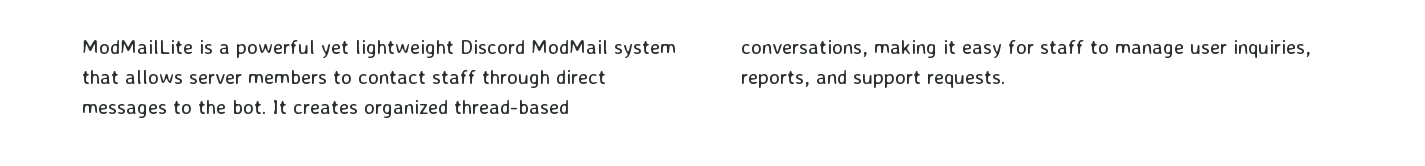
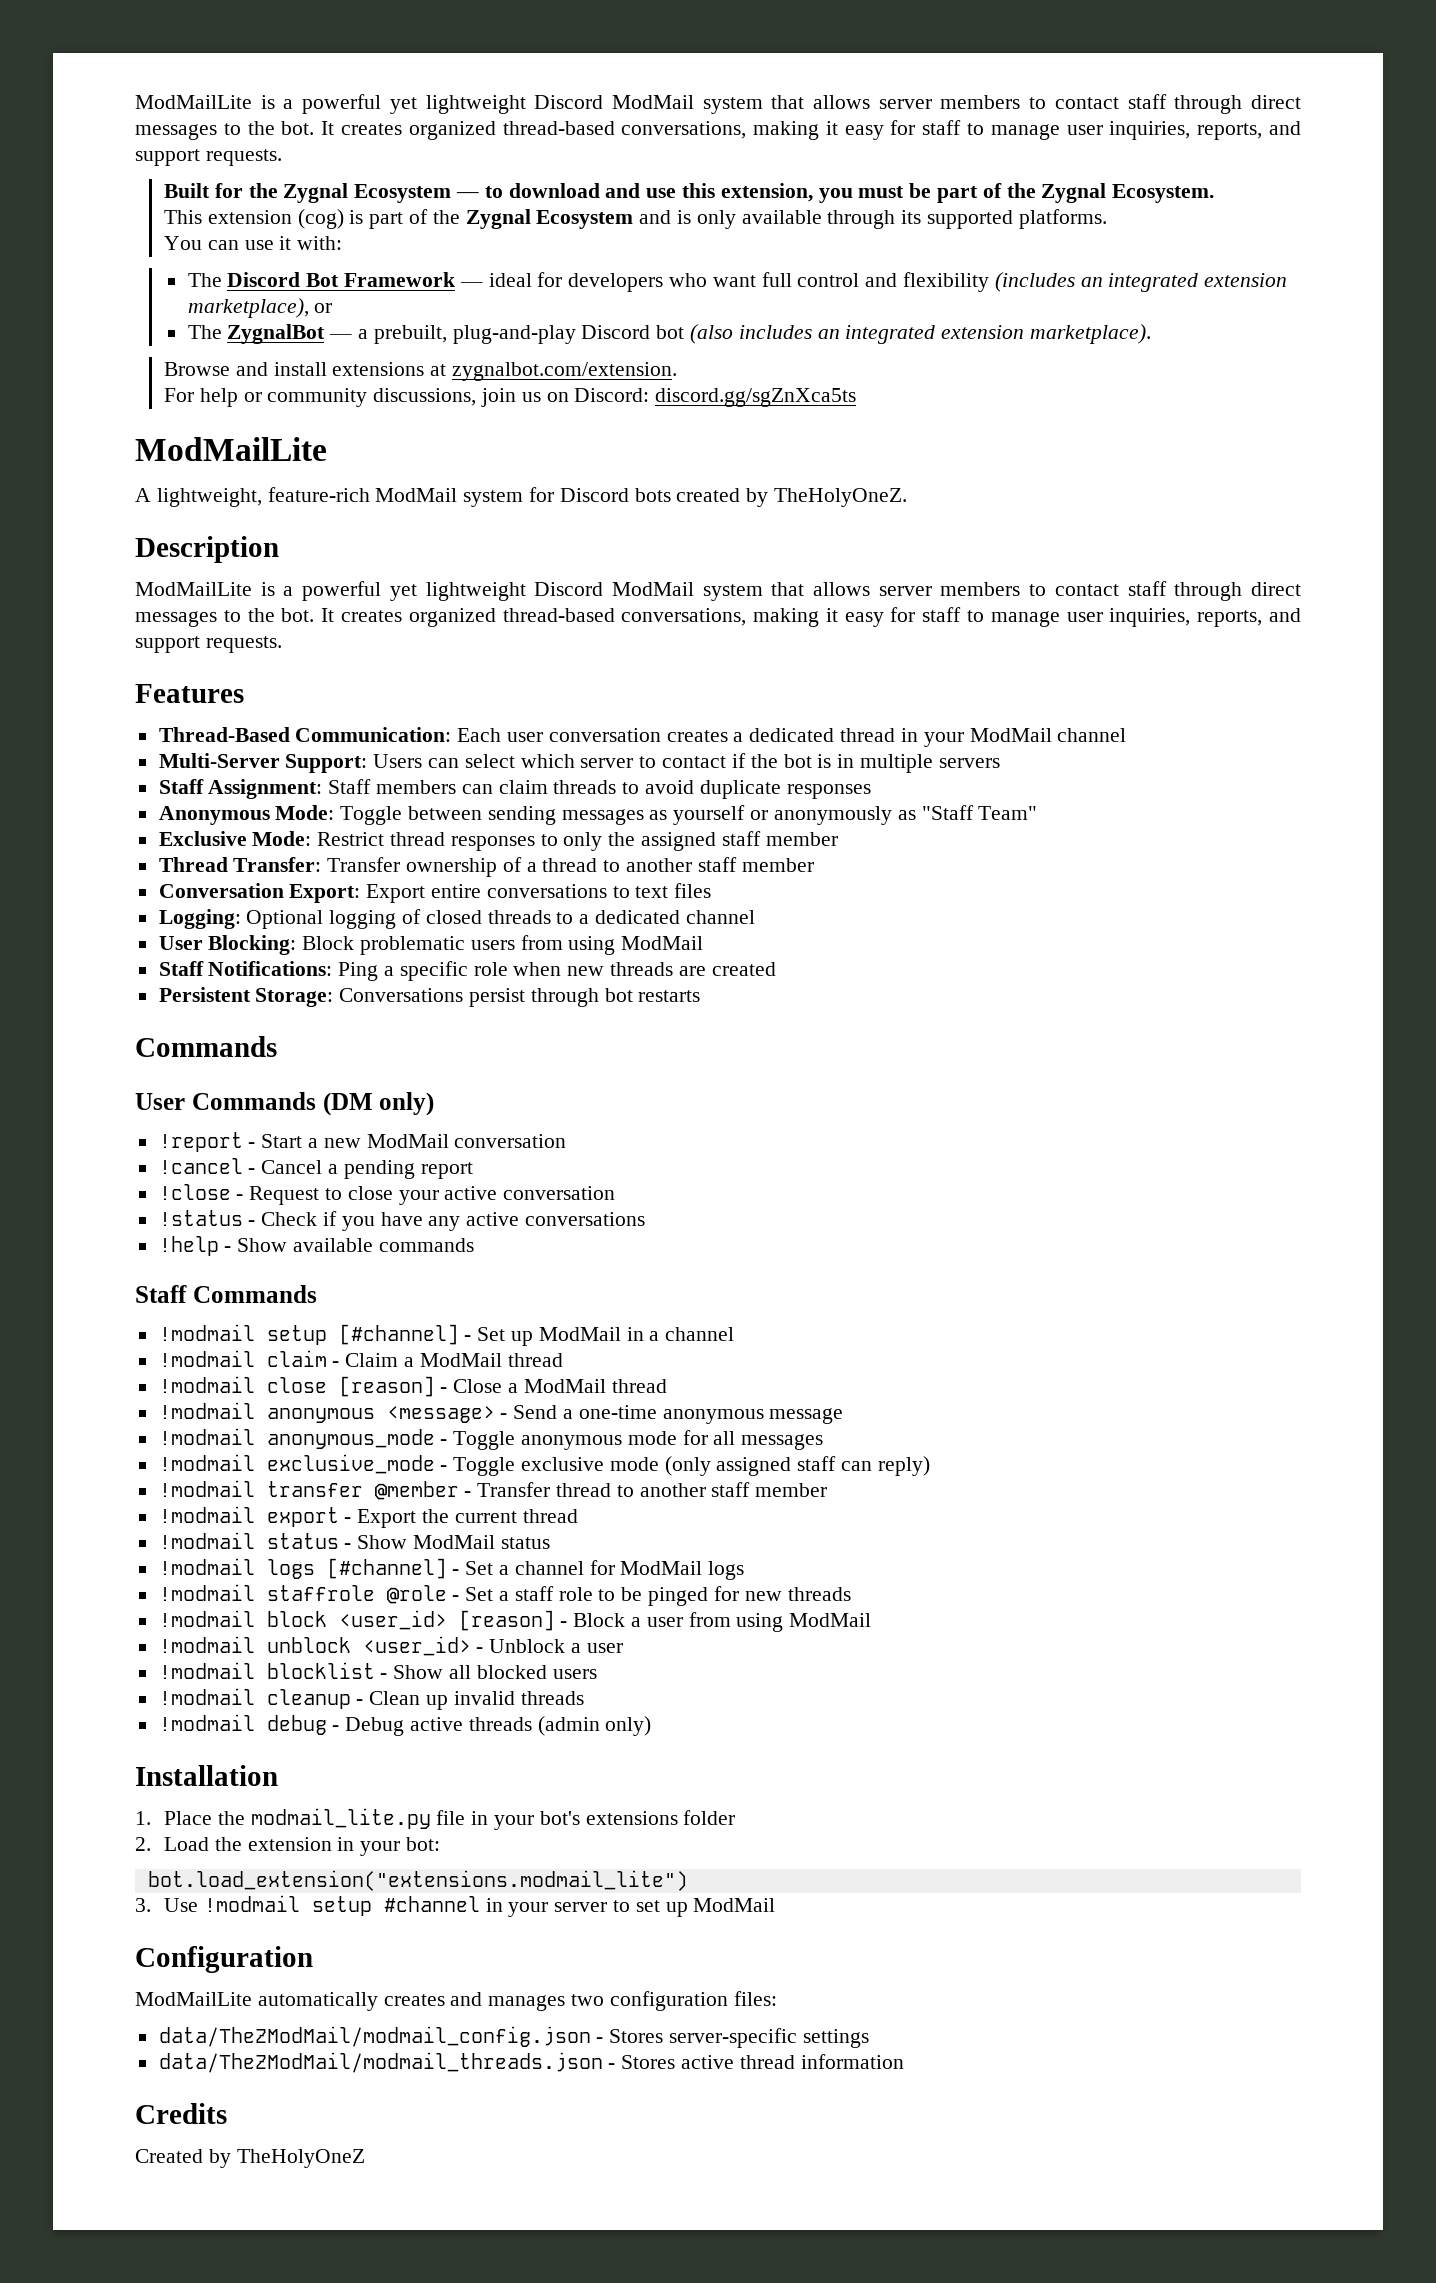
+ Built for the Zygnal Ecosystem — to download and use this extension, you must be part of the Zygnal Ecosystem.
+ This extension (cog) is part of the Zygnal Ecosystem and is only available through its supported platforms.
+ You can use it with:
+ The Discord Bot Framework — ideal for developers who want full control and flexibility (includes an integrated extension marketplace), or
+ The ZygnalBot — a prebuilt, plug-and-play Discord bot (also includes an integrated extension marketplace).
+ Browse and install extensions at zygnalbot.com/extension.
+ For help or community discussions, join us on Discord: discord.gg/sgZnXca5ts
+ ModMailLite
+ A lightweight, feature-rich ModMail system for Discord bots created by TheHolyOneZ.
+ Description
+ ModMailLite is a powerful yet lightweight Discord ModMail system that allows server members to contact staff through direct messages to the bot. It creates organized thread-based conversations, making it easy for staff to manage user inquiries, reports, and support requests.
+ Features
+ Thread-Based Communication: Each user conversation creates a dedicated thread in your ModMail channel
+ Multi-Server Support: Users can select which server to contact if the bot is in multiple servers
+ Staff Assignment: Staff members can claim threads to avoid duplicate responses
+ Anonymous Mode: Toggle between sending messages as yourself or anonymously as "Staff Team"
+ Exclusive Mode: Restrict thread responses to only the assigned staff member
+ Thread Transfer: Transfer ownership of a thread to another staff member
+ Conversation Export: Export entire conversations to text files
+ Logging: Optional logging of closed threads to a dedicated channel
+ User Blocking: Block problematic users from using ModMail
+ Staff Notifications: Ping a specific role when new threads are created
+ Persistent Storage: Conversations persist through bot restarts
+ Commands
+ User Commands (DM only)
+ !report - Start a new ModMail conversation
+ !cancel - Cancel a pending report
+ !close - Request to close your active conversation
+ !status - Check if you have any active conversations
+ !help - Show available commands
+ Staff Commands
+ !modmail setup [#channel] - Set up ModMail in a channel
+ !modmail claim - Claim a ModMail thread
+ !modmail close [reason] - Close a ModMail thread
+ !modmail anonymous <message> - Send a one-time anonymous message
+ !modmail anonymous_mode - Toggle anonymous mode for all messages
+ !modmail exclusive_mode - Toggle exclusive mode (only assigned staff can reply)
+ !modmail transfer @member - Transfer thread to another staff member
+ !modmail export - Export the current thread
+ !modmail status - Show ModMail status
+ !modmail logs [#channel] - Set a channel for ModMail logs
+ !modmail staffrole @role - Set a staff role to be pinged for new threads
+ !modmail block <user_id> [reason] - Block a user from using ModMail
+ !modmail unblock <user_id> - Unblock a user
+ !modmail blocklist - Show all blocked users
+ !modmail cleanup - Clean up invalid threads
+ !modmail debug - Debug active threads (admin only)
+ Installation
+ 1. Place the modmail_lite.py file in your bot's extensions folder
+ 2. Load the extension in your bot:
+ bot.load_extension("extensions.modmail_lite")
+ 3. Use !modmail setup #channel in your server to set up ModMail
+ Configuration
+ ModMailLite automatically creates and manages two configuration files:
+ data/TheZModMail/modmail_config.json - Stores server-specific settings
+ data/TheZModMail/modmail_threads.json - Stores active thread information
+ Credits
+ Created by TheHolyOneZ

